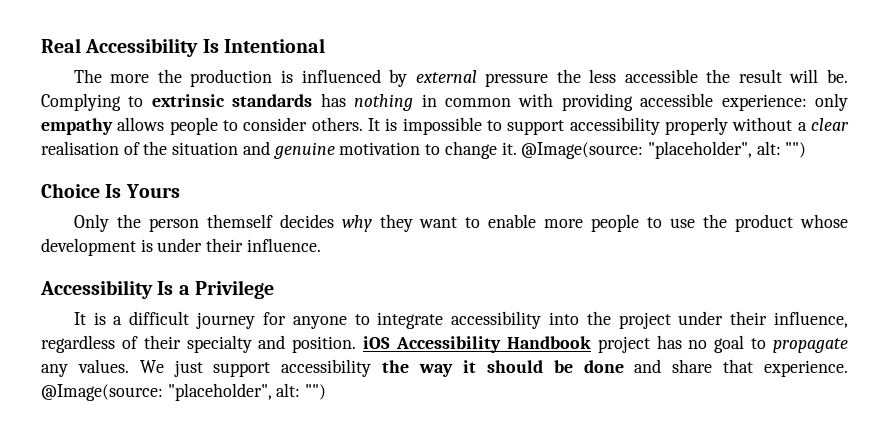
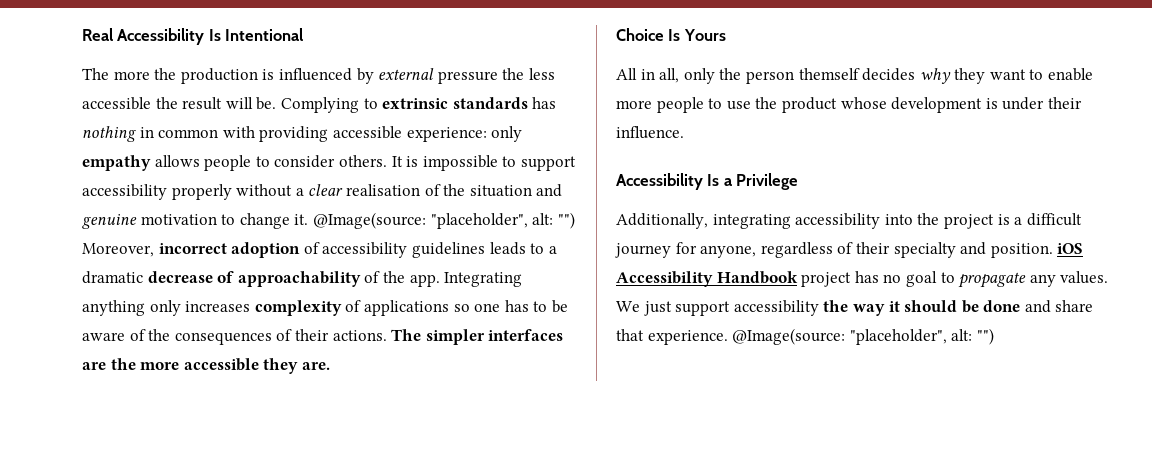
- It is impossible to support accessibility properly without a clear realisation of the situation and genuine motivation to change it. @Image(source: "placeholder", alt: "")
+ It is impossible to support accessibility properly without a clear realisation of the situation and genuine motivation to change it. @Image(source: "placeholder", alt: "") Moreover, incorrect adoption of accessibility guidelines leads to a dramatic decrease of approachability of the app. Integrating anything only increases complexity of applications so one has to be aware of the consequences of their actions. The simpler interfaces are the more accessible they are.
- Only the person themself decides why they want to enable more people to use the product whose development is under their influence.
+ All in all, only the person themself decides why they want to enable more people to use the product whose development is under their influence.
- It is a difficult journey for anyone to integrate accessibility into the project under their influence, regardless of their specialty and position. iOS Accessibility Handbook project has no goal to propagate any values.
+ Additionally, integrating accessibility into the project is a difficult journey for anyone, regardless of their specialty and position. iOS Accessibility Handbook project has no goal to propagate any values.

